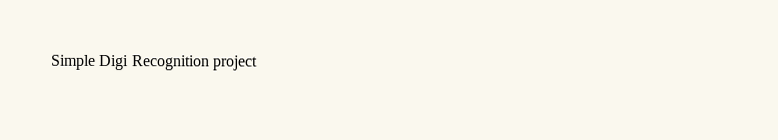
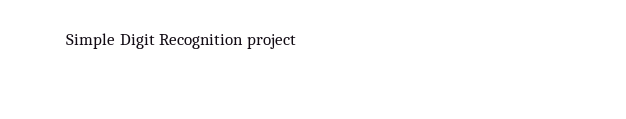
- Simple Digi Recognition project
+ Simple Digit Recognition project

